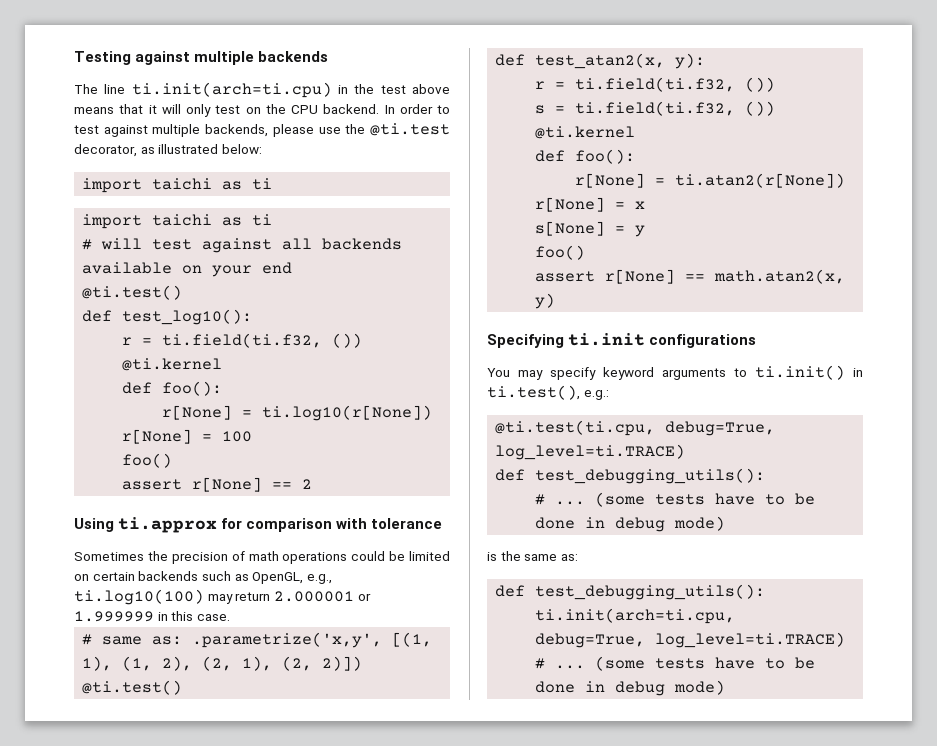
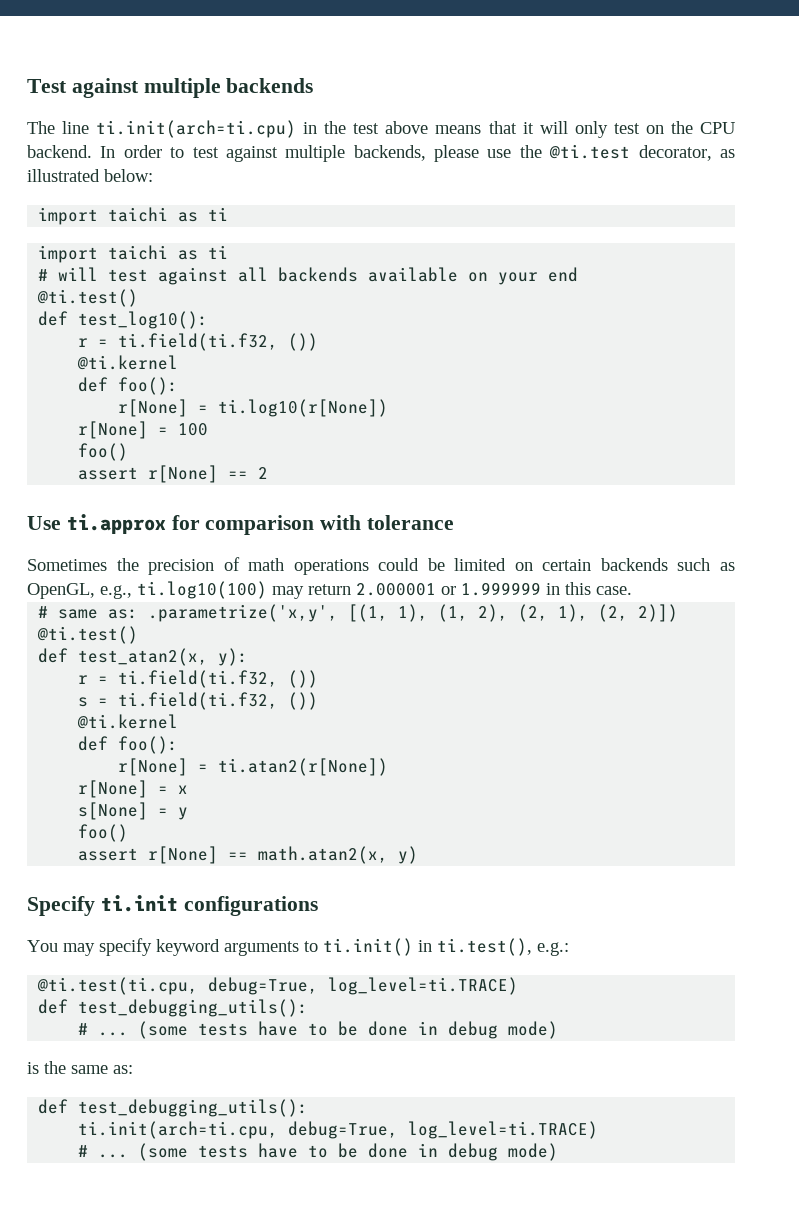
- Testing against multiple backends
+ Test against multiple backends
- Using ti.approx for comparison with tolerance
+ Use ti.approx for comparison with tolerance
- Specifying ti.init configurations
+ Specify ti.init configurations

